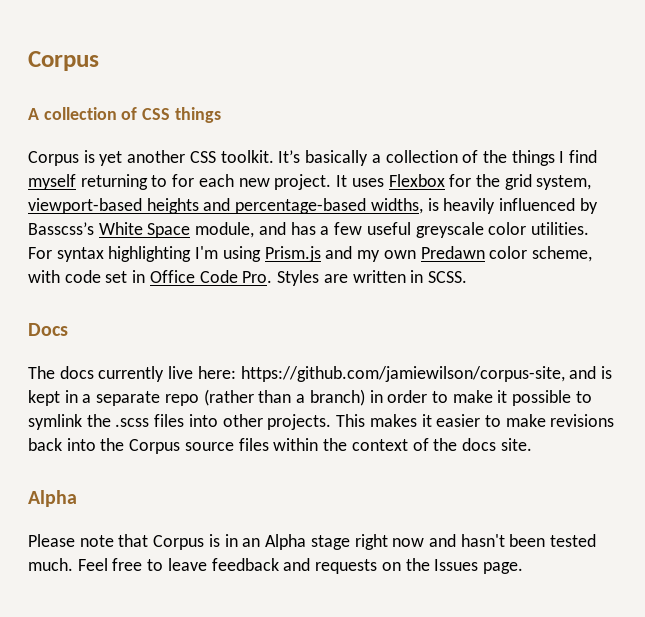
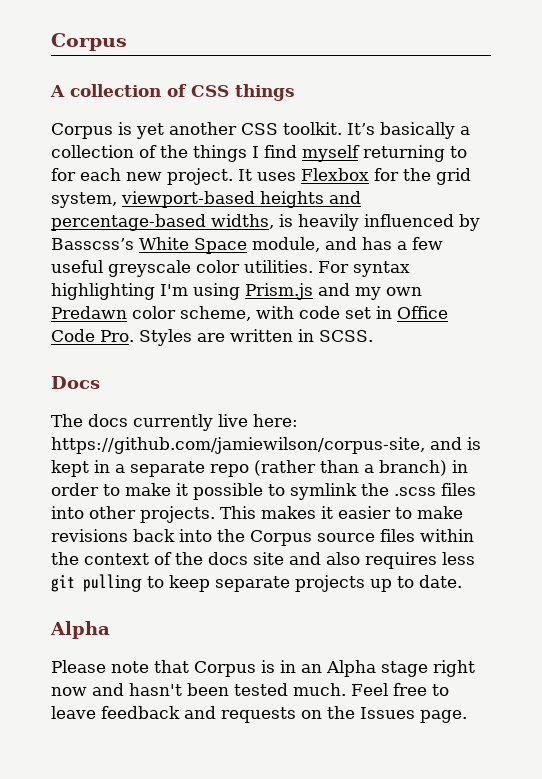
- This makes it easier to make revisions back into the Corpus source files within the context of the docs site.
+ This makes it easier to make revisions back into the Corpus source files within the context of the docs site and also requires less git pulling to keep separate projects up to date.

